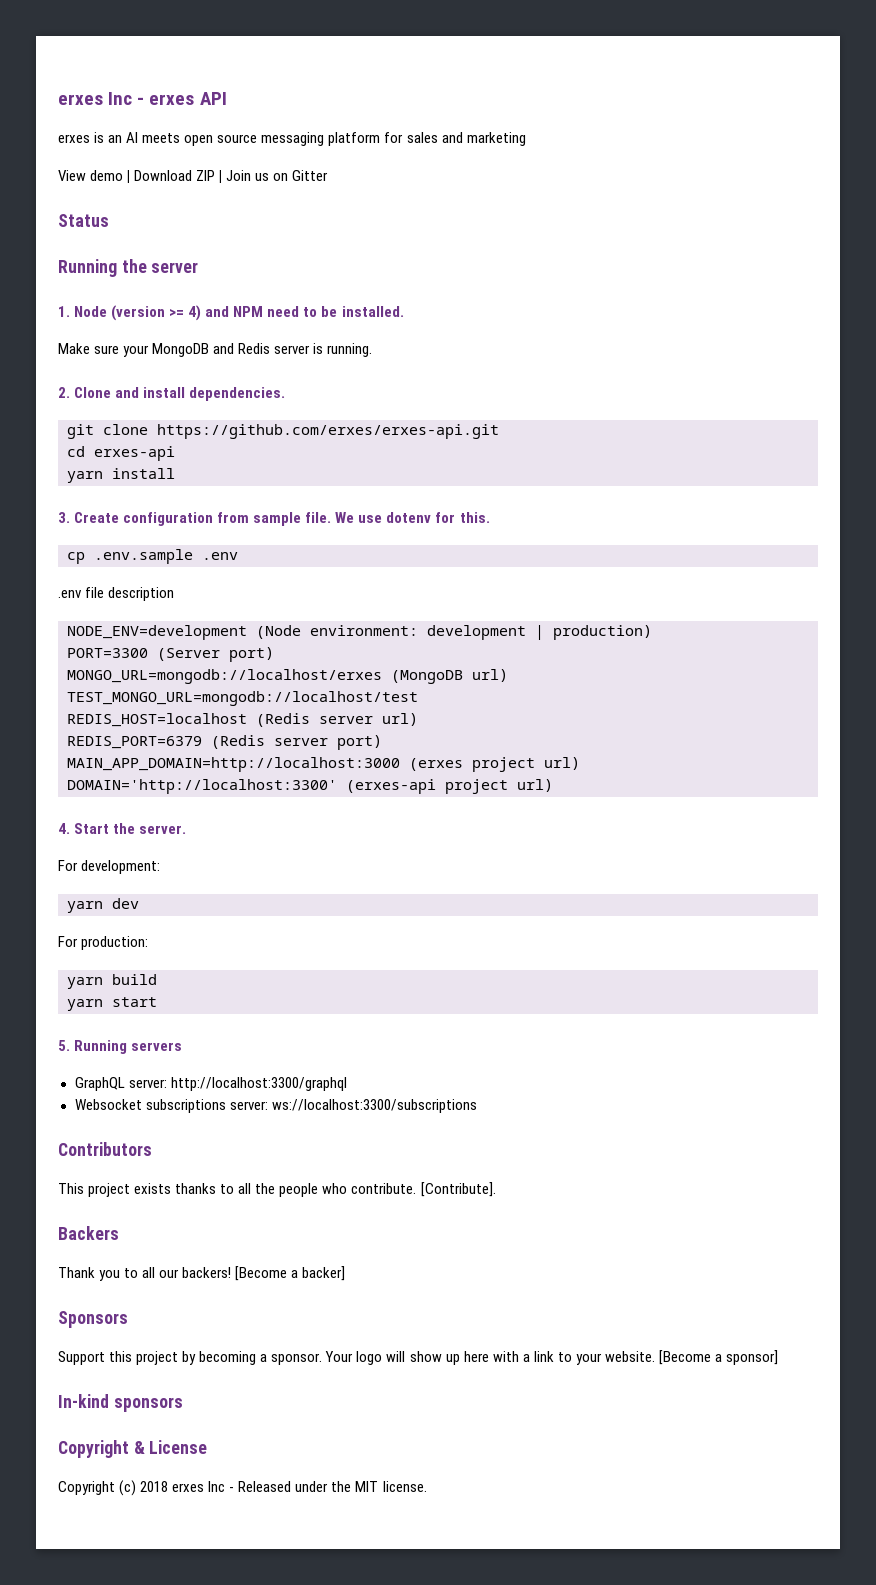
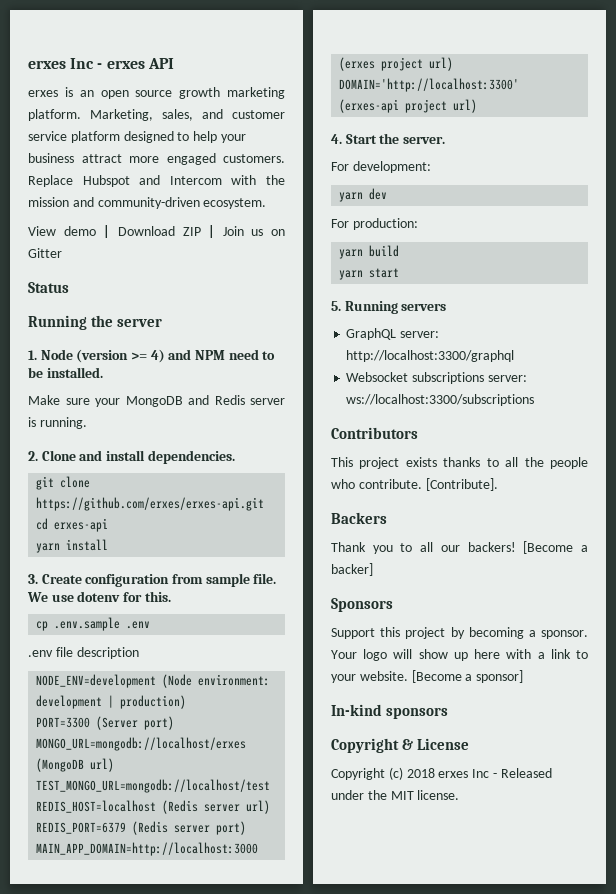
- erxes is an AI meets open source messaging platform for sales and marketing
+ erxes is an open source growth marketing platform. Marketing, sales, and customer service platform designed to help your business attract more engaged customers. Replace Hubspot and Intercom with the mission and community-driven ecosystem.

